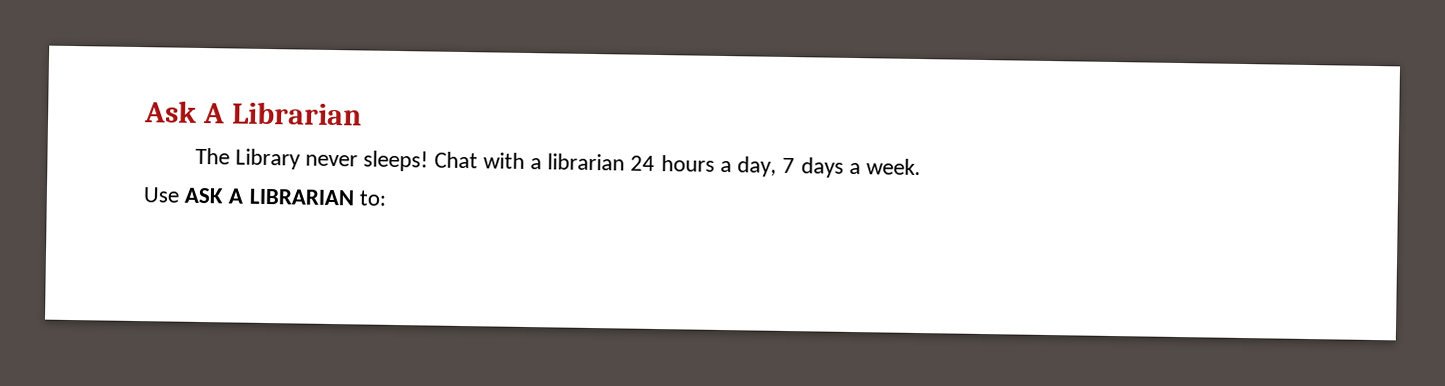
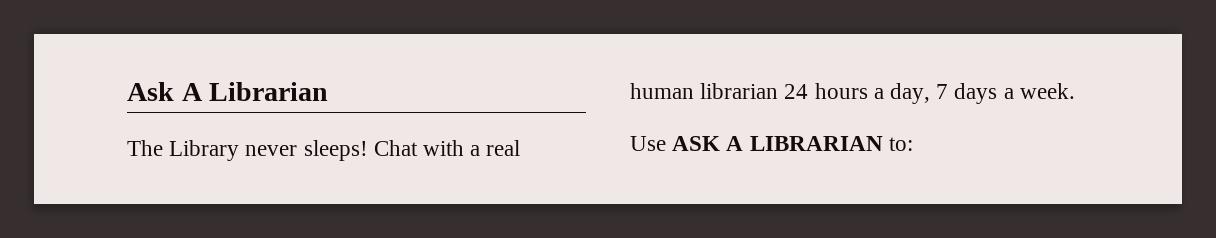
- Chat with a librarian 24 hours a day, 7 days a week.
+ Chat with a real human librarian 24 hours a day, 7 days a week.

